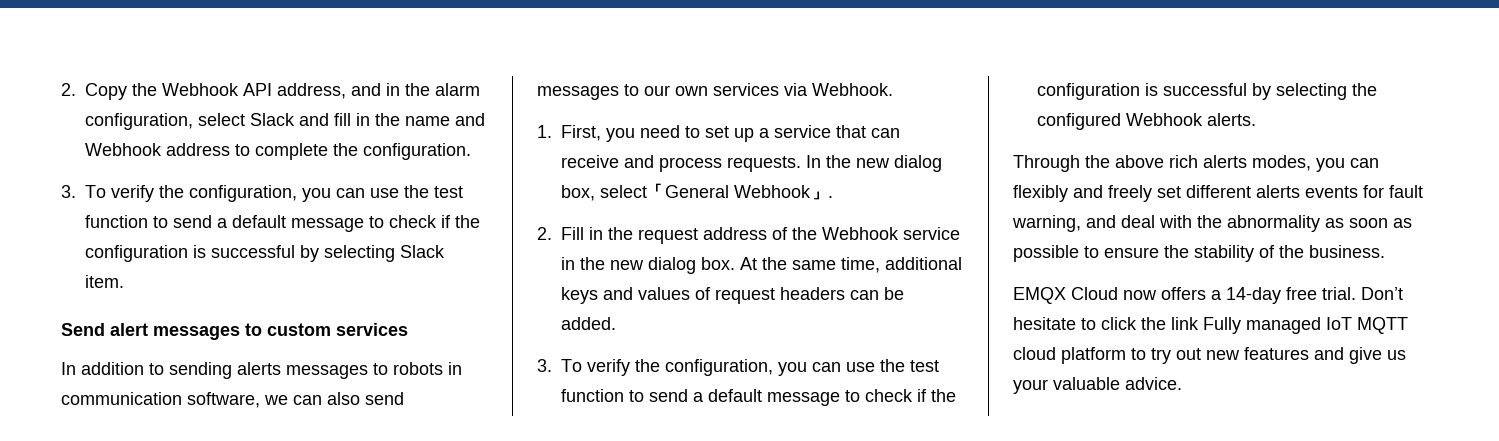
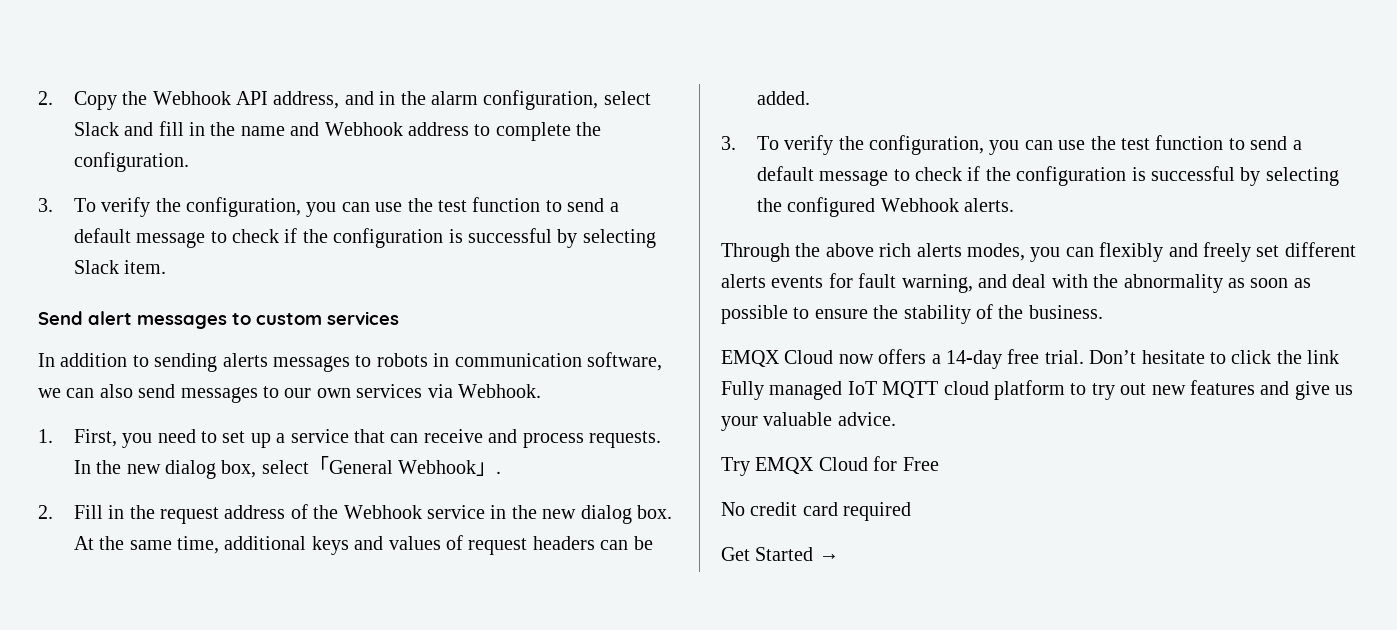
+ Try EMQX Cloud for Free
+ No credit card required
+ Get Started →

